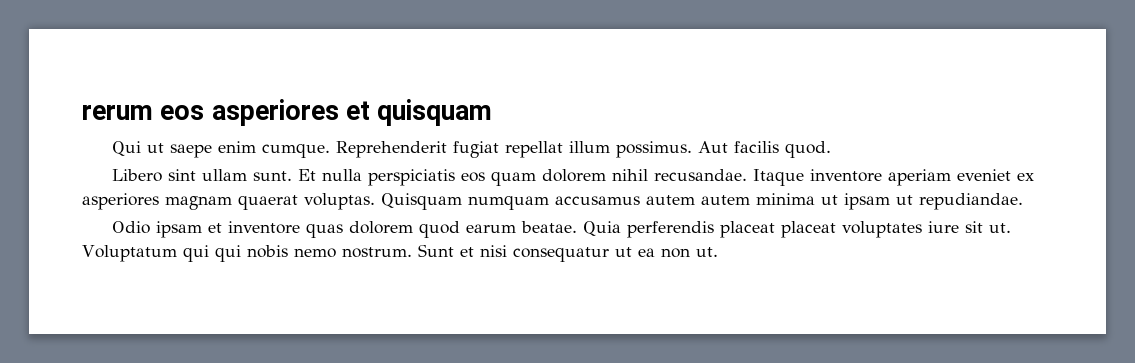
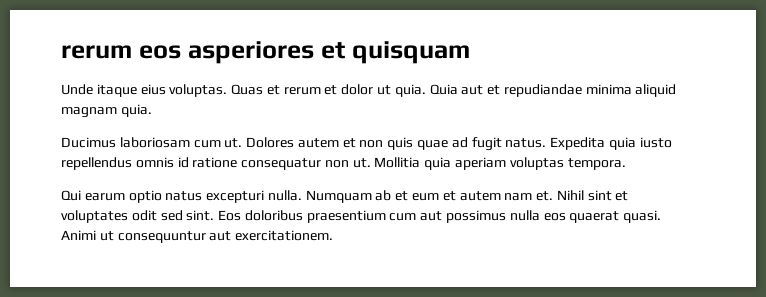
- Qui ut saepe enim cumque. Reprehenderit fugiat repellat illum possimus. Aut facilis quod.
- Libero sint ullam sunt. Et nulla perspiciatis eos quam dolorem nihil recusandae. Itaque inventore aperiam eveniet ex asperiores magnam quaerat voluptas. Quisquam numquam accusamus autem autem minima ut ipsam ut repudiandae.
- Odio ipsam et inventore quas dolorem quod earum beatae. Quia perferendis placeat placeat voluptates iure sit ut. Voluptatum qui qui nobis nemo nostrum. Sunt et nisi consequatur ut ea non ut.
+ Unde itaque eius voluptas. Quas et rerum et dolor ut quia. Quia aut et repudiandae minima aliquid magnam quia.
+ Ducimus laboriosam cum ut. Dolores autem et non quis quae ad fugit natus. Expedita quia iusto repellendus omnis id ratione consequatur non ut. Mollitia quia aperiam voluptas tempora.
+ Qui earum optio natus excepturi nulla. Numquam ab et eum et autem nam et. Nihil sint et voluptates odit sed sint. Eos doloribus praesentium cum aut possimus nulla eos quaerat quasi. Animi ut consequuntur aut exercitationem.

